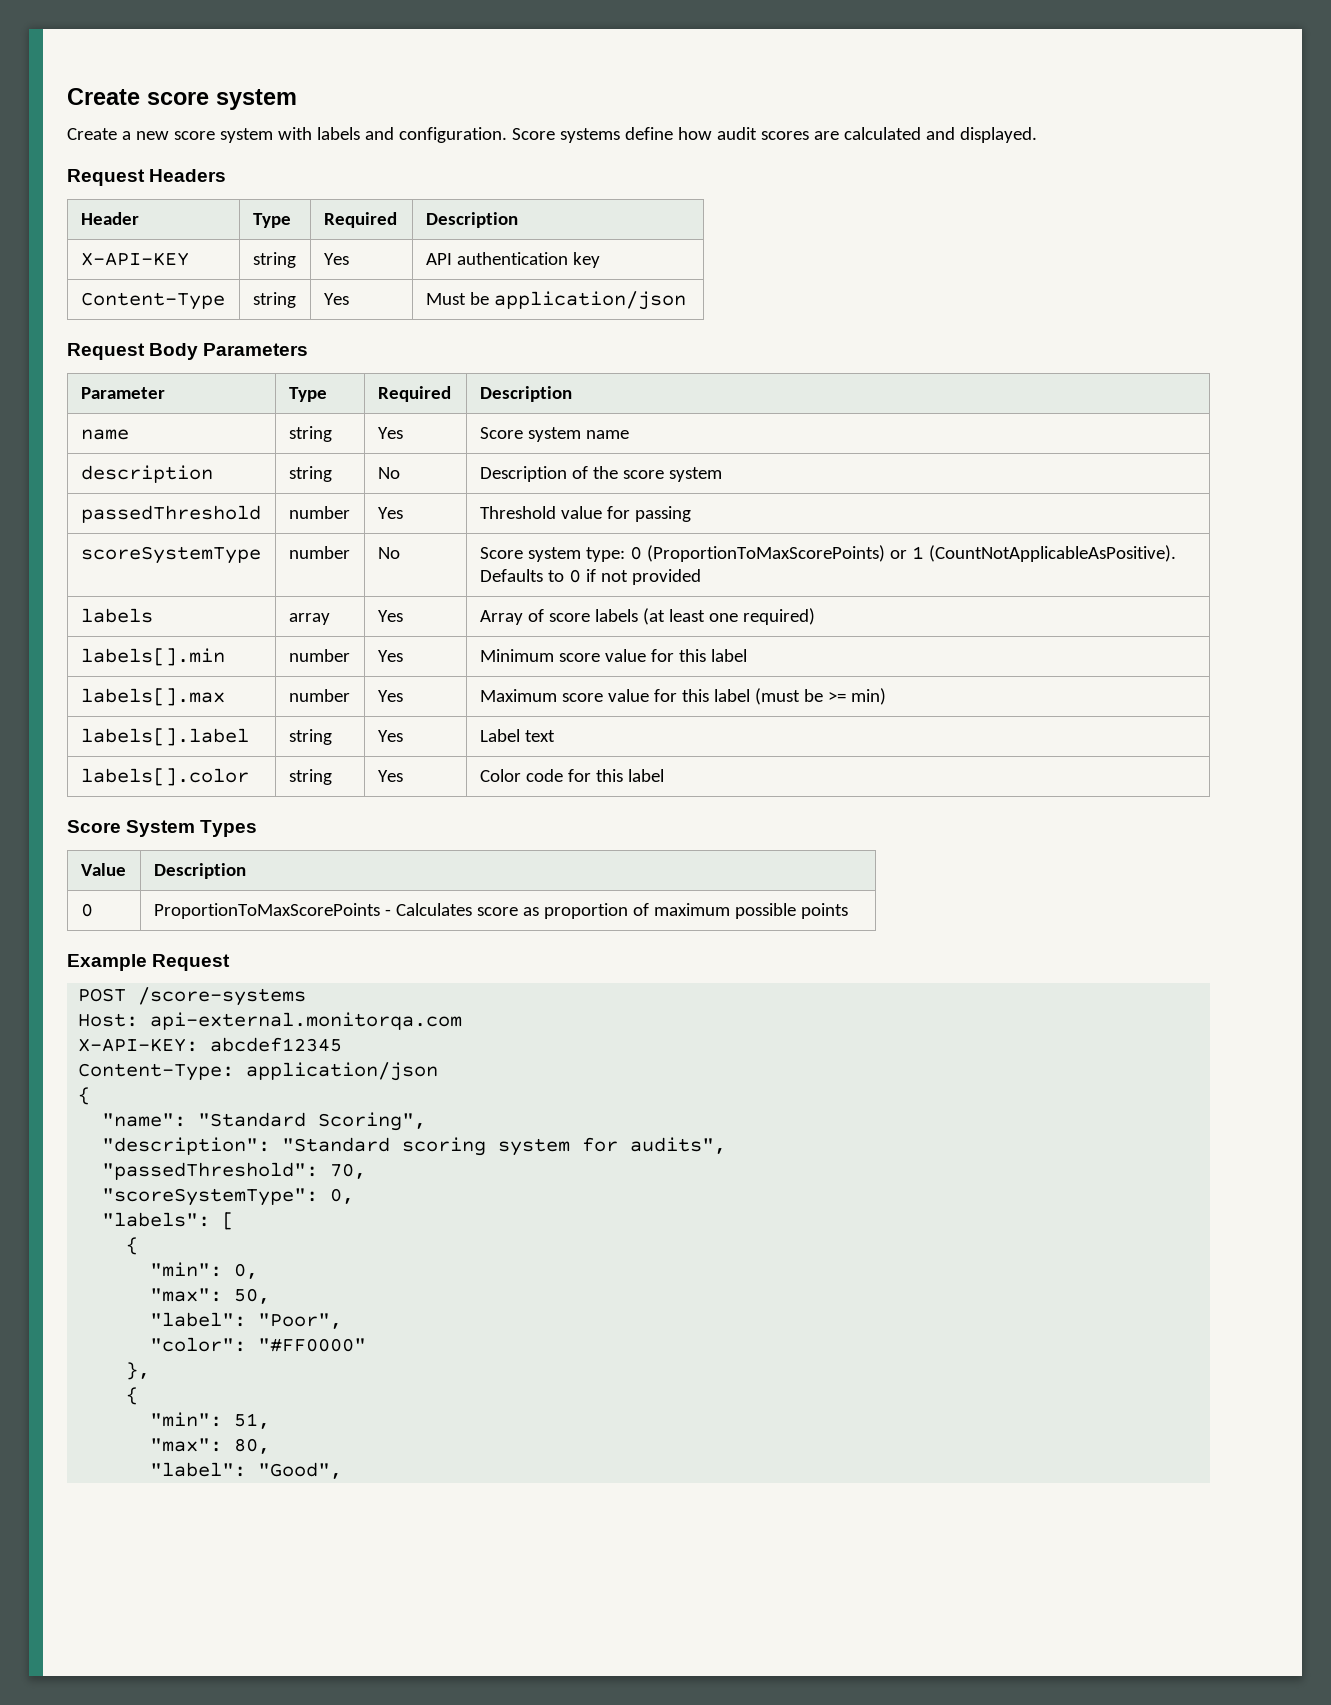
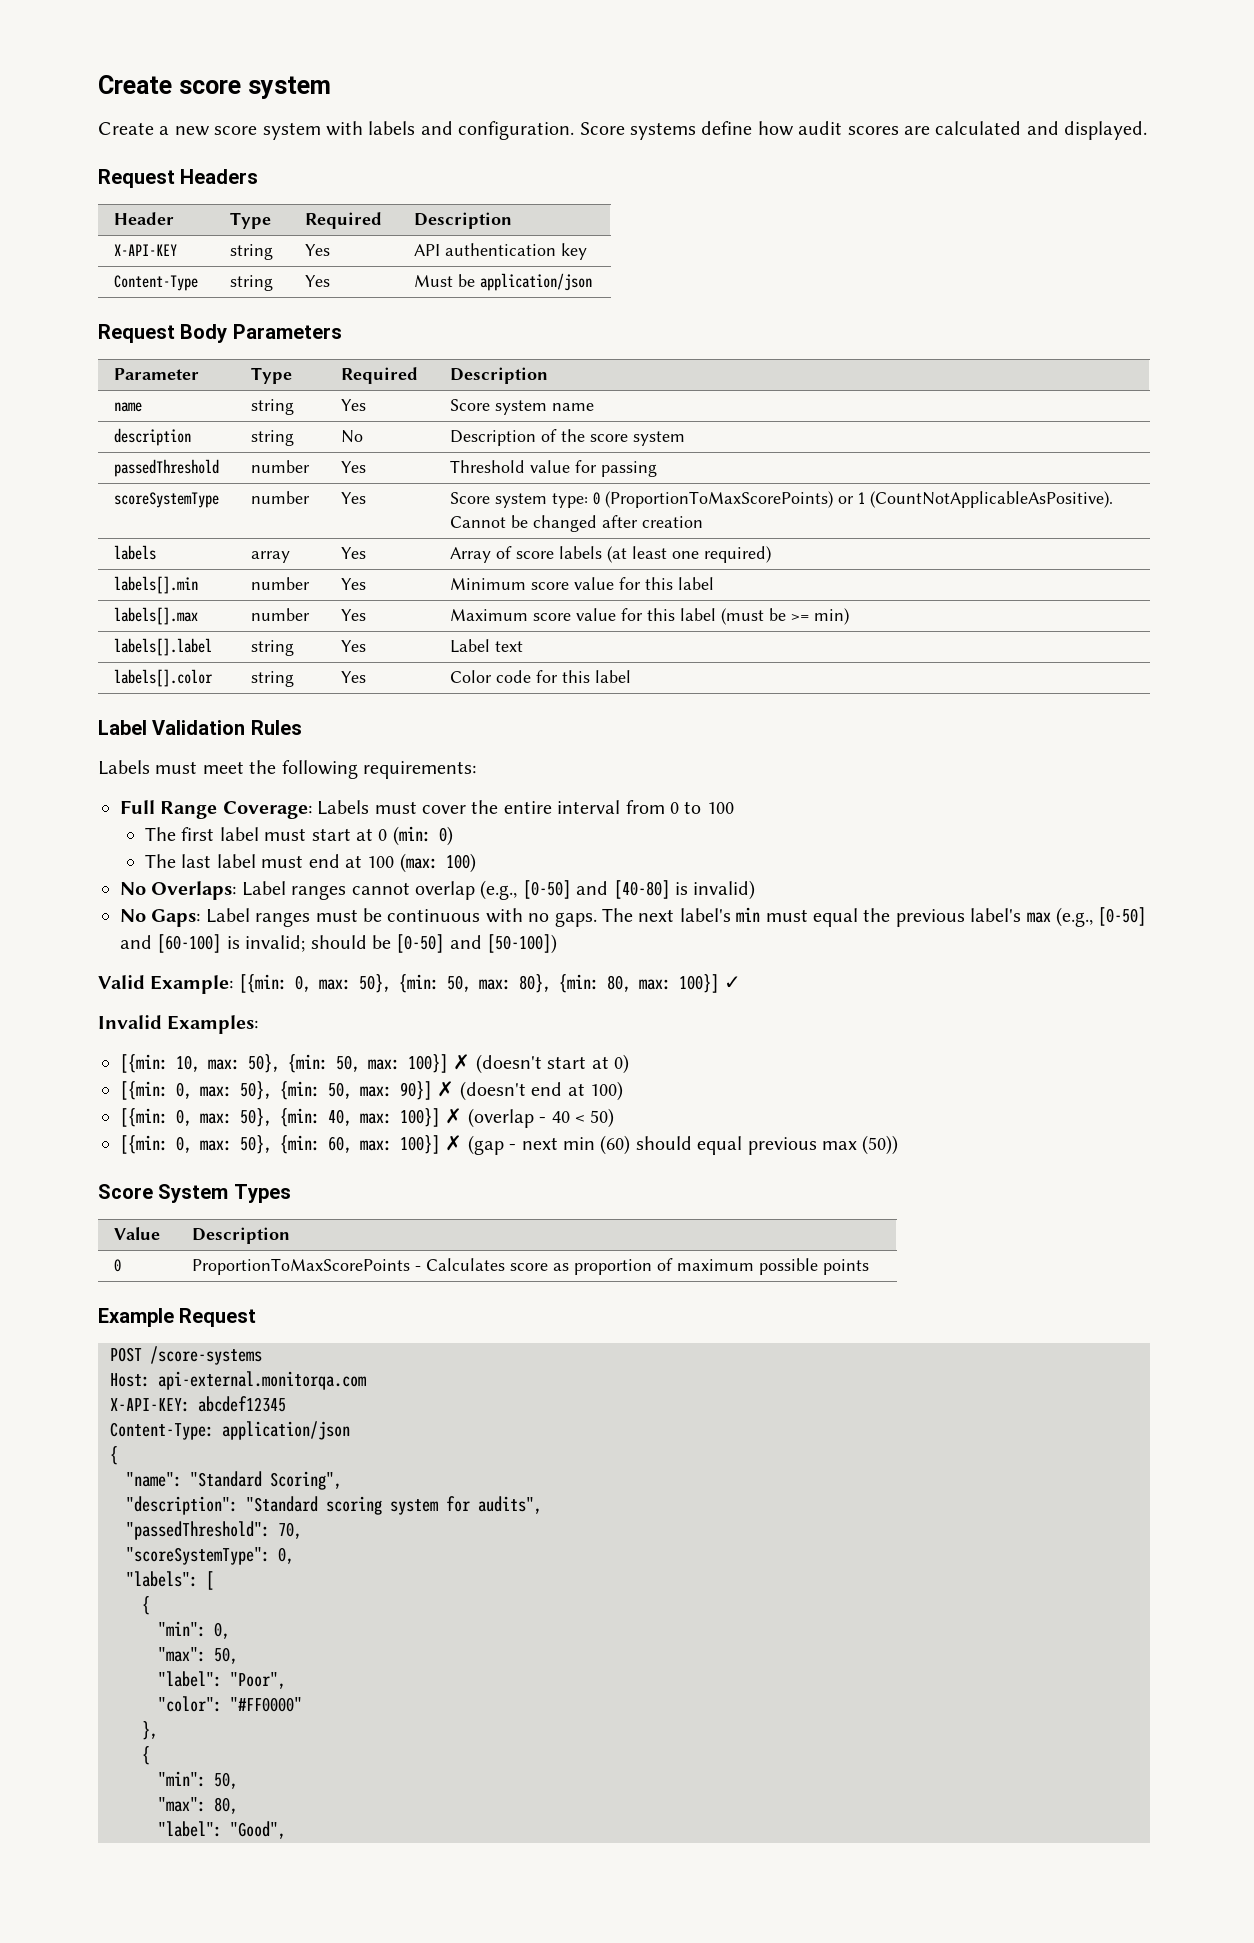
- scoreSystemType | number | No | Score system type: 0 (ProportionToMaxScorePoints) or 1 (CountNotApplicableAsPositive). Defaults to 0 if not provided
+ scoreSystemType | number | Yes | Score system type: 0 (ProportionToMaxScorePoints) or 1 (CountNotApplicableAsPositive). Cannot be changed after creation
+ Label Validation Rules
+ Labels must meet the following requirements:
+ Full Range Coverage: Labels must cover the entire interval from 0 to 100
+ The first label must start at 0 (min: 0)
+ The last label must end at 100 (max: 100)
+ No Overlaps: Label ranges cannot overlap (e.g., [0-50] and [40-80] is invalid)
+ No Gaps: Label ranges must be continuous with no gaps. The next label's min must equal the previous label's max (e.g., [0-50] and [60-100] is invalid; should be [0-50] and [50-100])
+ Valid Example: [{min: 0, max: 50}, {min: 50, max: 80}, {min: 80, max: 100}] ✓
+ Invalid Examples:
+ [{min: 10, max: 50}, {min: 50, max: 100}] ✗ (doesn't start at 0)
+ [{min: 0, max: 50}, {min: 50, max: 90}] ✗ (doesn't end at 100)
+ [{min: 0, max: 50}, {min: 40, max: 100}] ✗ (overlap - 40 < 50)
+ [{min: 0, max: 50}, {min: 60, max: 100}] ✗ (gap - next min (60) should equal previous max (50))
- "min": 51,
+ "min": 50,

